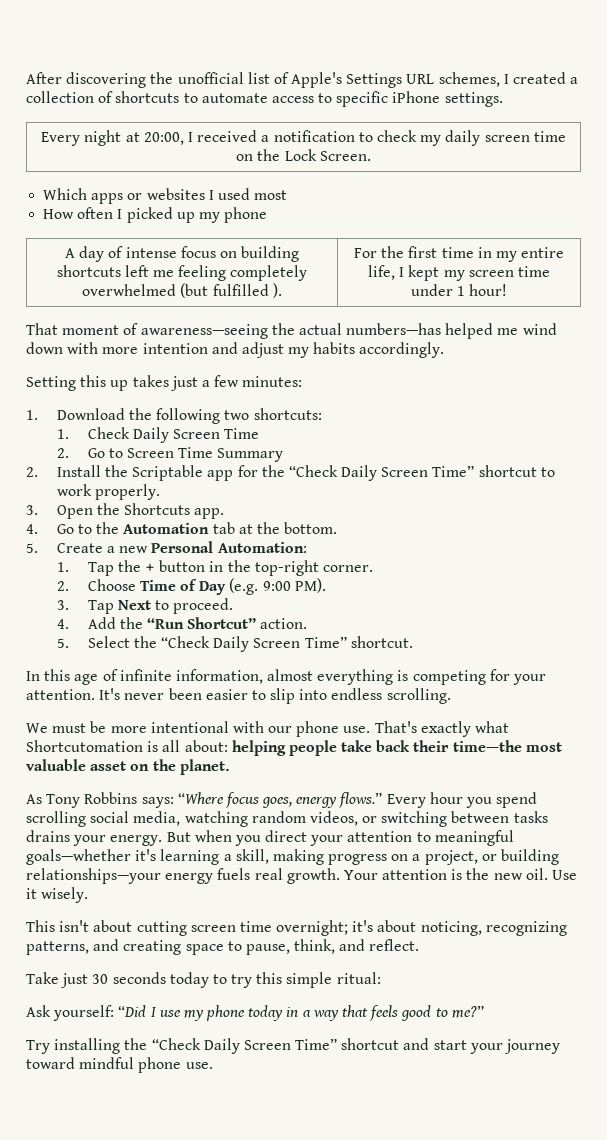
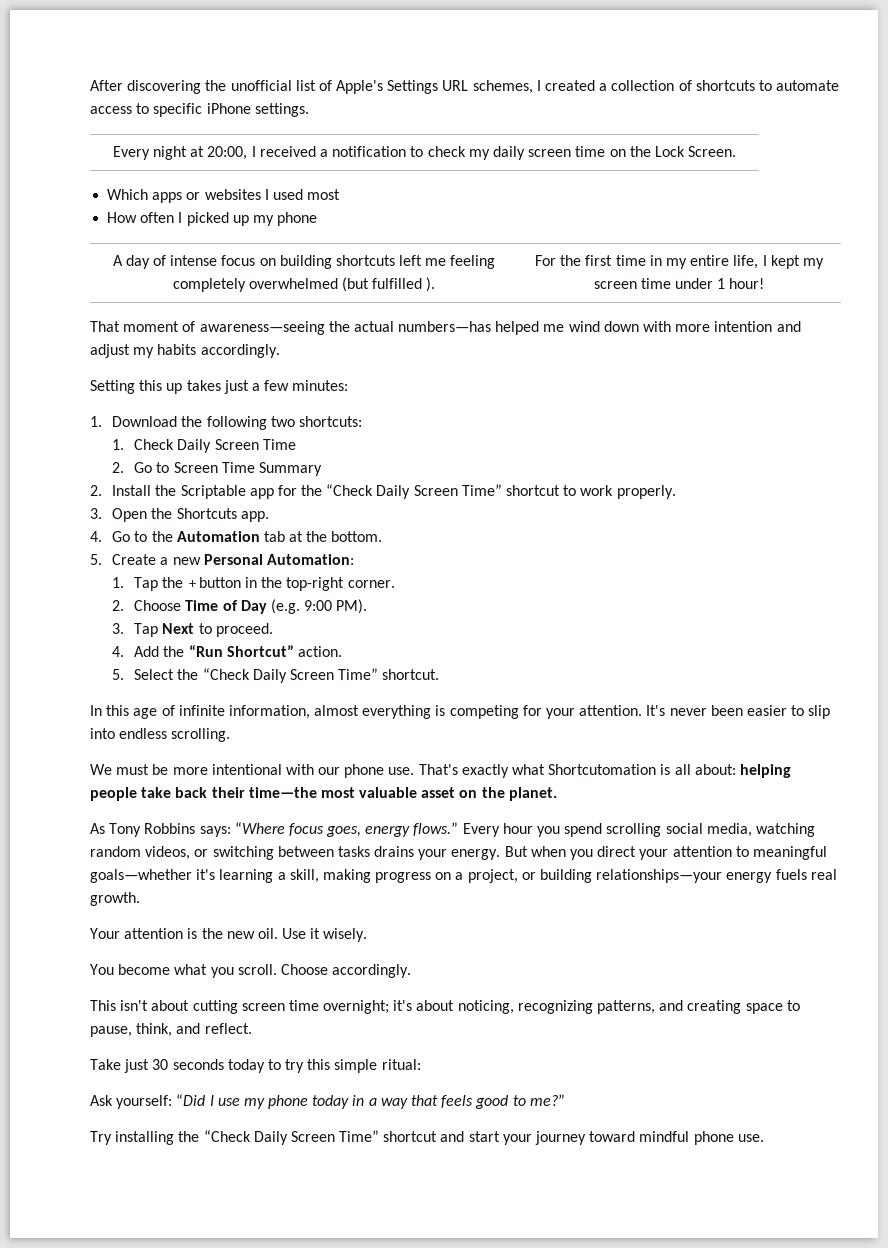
- But when you direct your attention to meaningful goals—whether it's learning a skill, making progress on a project, or building relationships—your energy fuels real growth. Your attention is the new oil.
+ But when you direct your attention to meaningful goals—whether it's learning a skill, making progress on a project, or building relationships—your energy fuels real growth.
+ Your attention is the new oil.
+ You become what you scroll. Choose accordingly.

